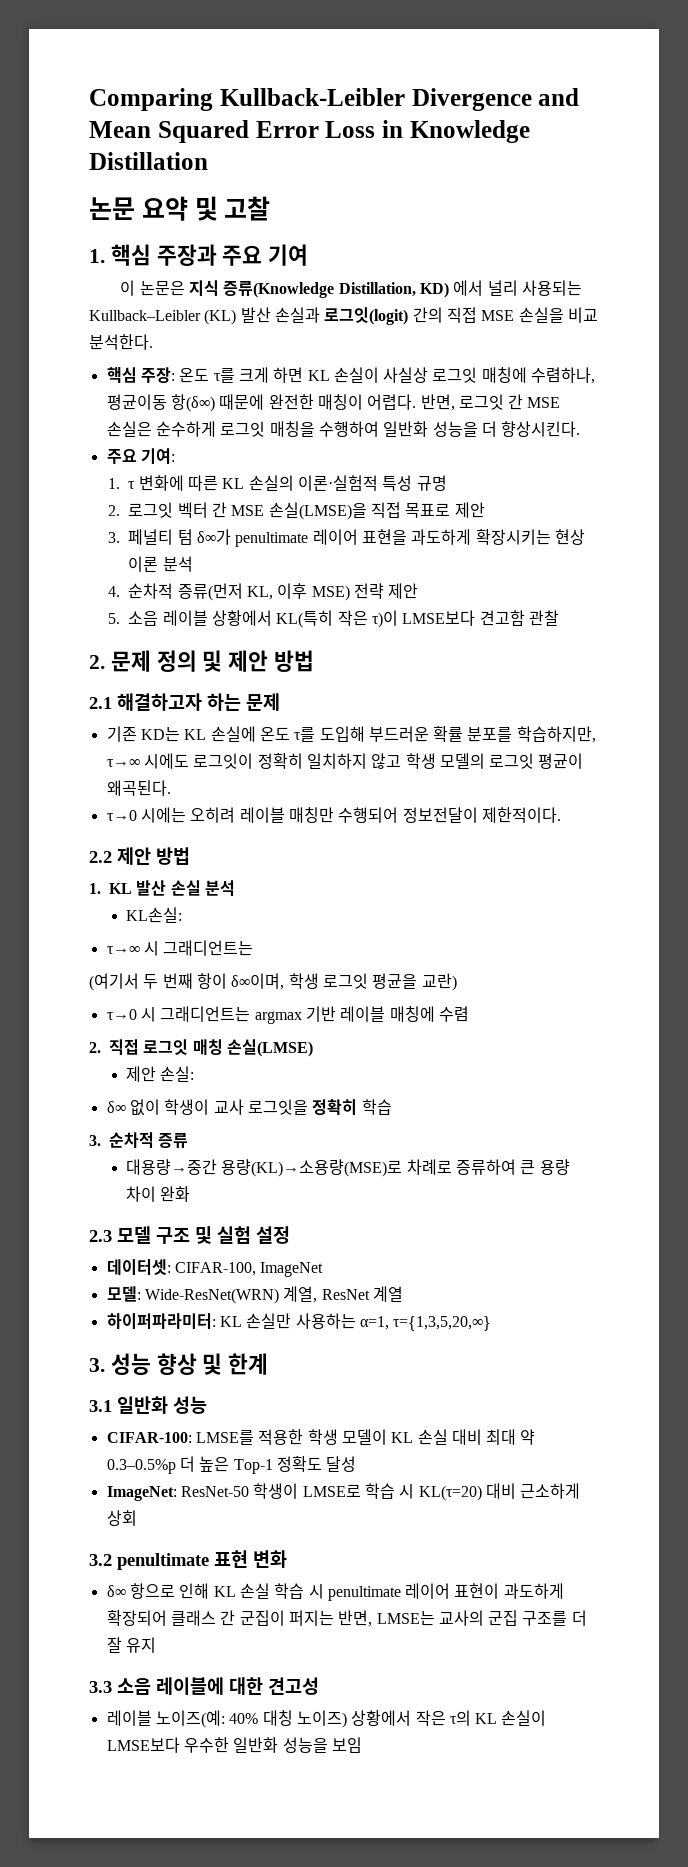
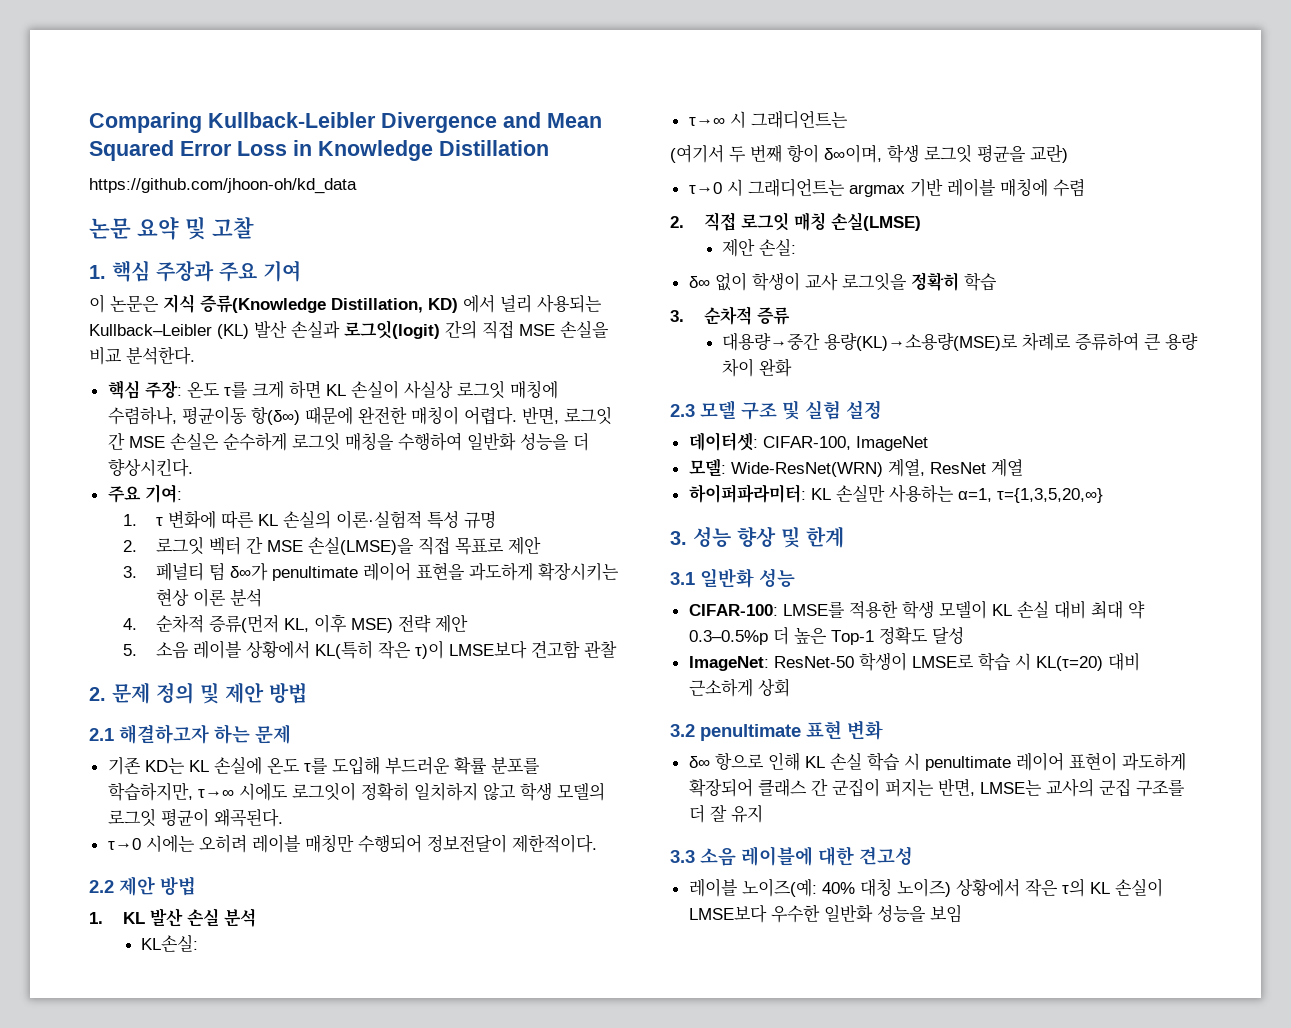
+ https://github.com/jhoon-oh/kd_data

